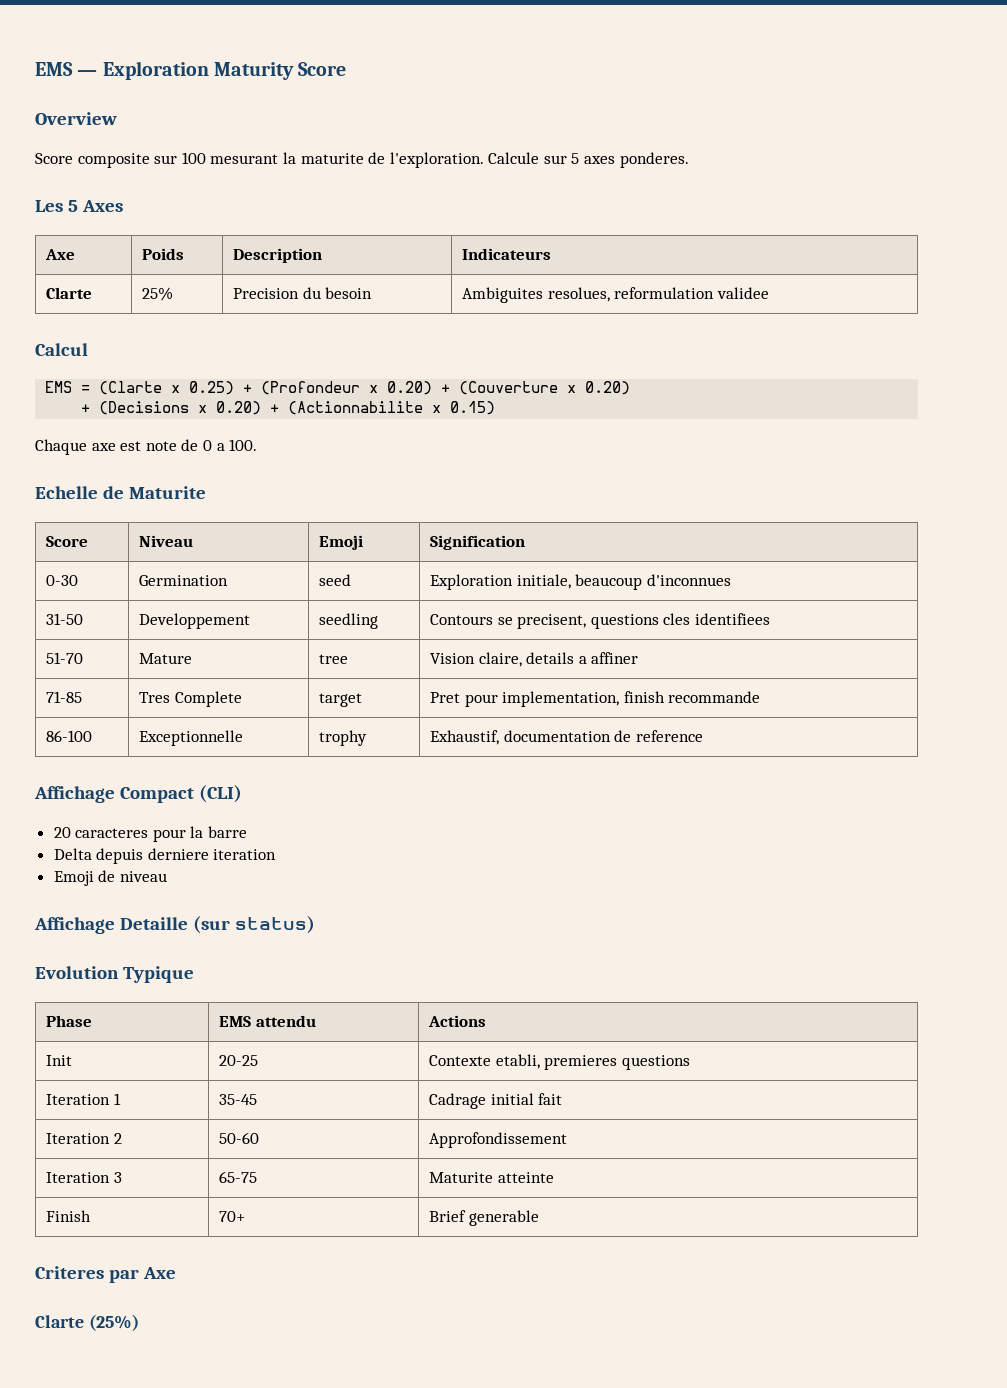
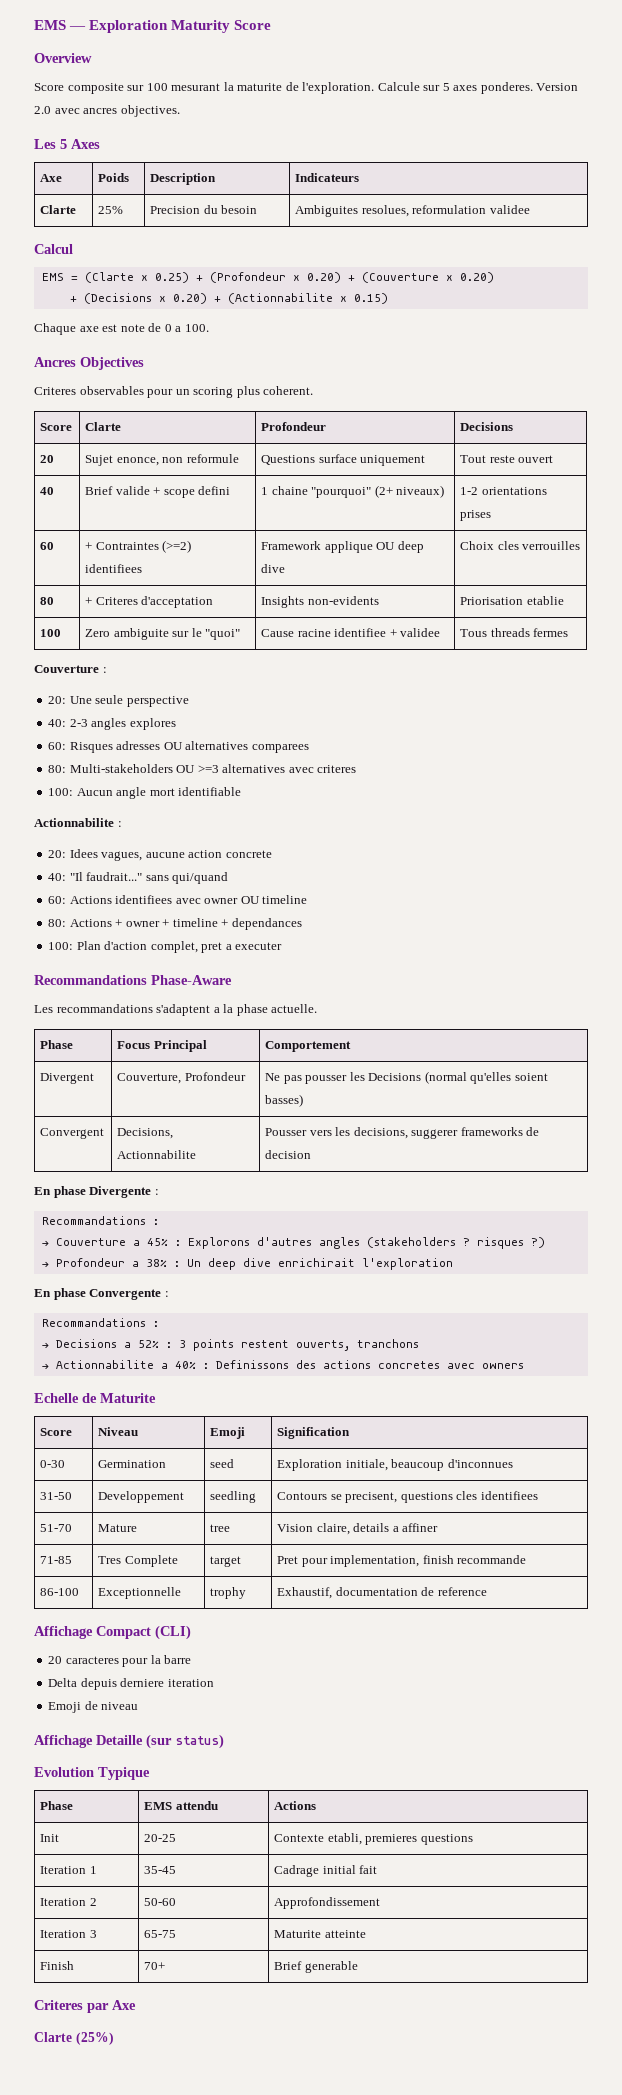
+ Version 2.0 avec ancres objectives.
+ Ancres Objectives
+ Criteres observables pour un scoring plus coherent.
+ Score | Clarte | Profondeur | Decisions
+ 20 | Sujet enonce, non reformule | Questions surface uniquement | Tout reste ouvert
+ 40 | Brief valide + scope defini | 1 chaine "pourquoi" (2+ niveaux) | 1-2 orientations prises
+ 60 | + Contraintes (>=2) identifiees | Framework applique OU deep dive | Choix cles verrouilles
+ 80 | + Criteres d'acceptation | Insights non-evidents | Priorisation etablie
+ 100 | Zero ambiguite sur le "quoi" | Cause racine identifiee + validee | Tous threads fermes
+ Couverture :
+ 20: Une seule perspective
+ 40: 2-3 angles explores
+ 60: Risques adresses OU alternatives comparees
+ 80: Multi-stakeholders OU >=3 alternatives avec criteres
+ 100: Aucun angle mort identifiable
+ Actionnabilite :
+ 20: Idees vagues, aucune action concrete
+ 40: "Il faudrait..." sans qui/quand
+ 60: Actions identifiees avec owner OU timeline
+ 80: Actions + owner + timeline + dependances
+ 100: Plan d'action complet, pret a executer
+ Recommandations Phase-Aware
+ Les recommandations s'adaptent a la phase actuelle.
+ Phase | Focus Principal | Comportement
+ Divergent | Couverture, Profondeur | Ne pas pousser les Decisions (normal qu'elles soient basses)
+ Convergent | Decisions, Actionnabilite | Pousser vers les decisions, suggerer frameworks de decision
+ En phase Divergente :
+ Recommandations :
+ → Couverture a 45% : Explorons d'autres angles (stakeholders ? risques ?)
+ → Profondeur a 38% : Un deep dive enrichirait l'exploration
+ En phase Convergente :
+ Recommandations :
+ → Decisions a 52% : 3 points restent ouverts, tranchons
+ → Actionnabilite a 40% : Definissons des actions concretes avec owners

